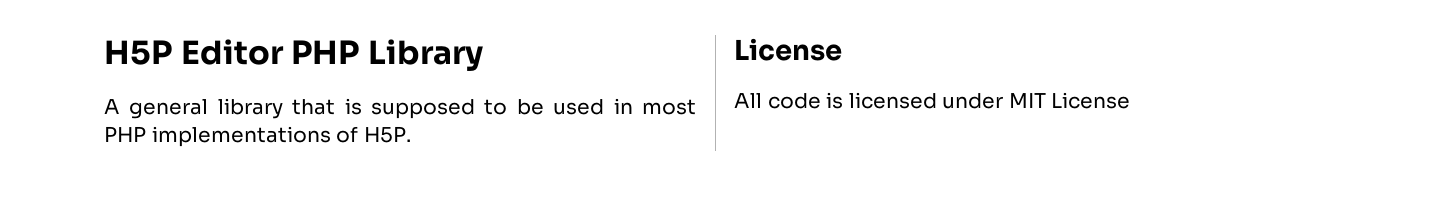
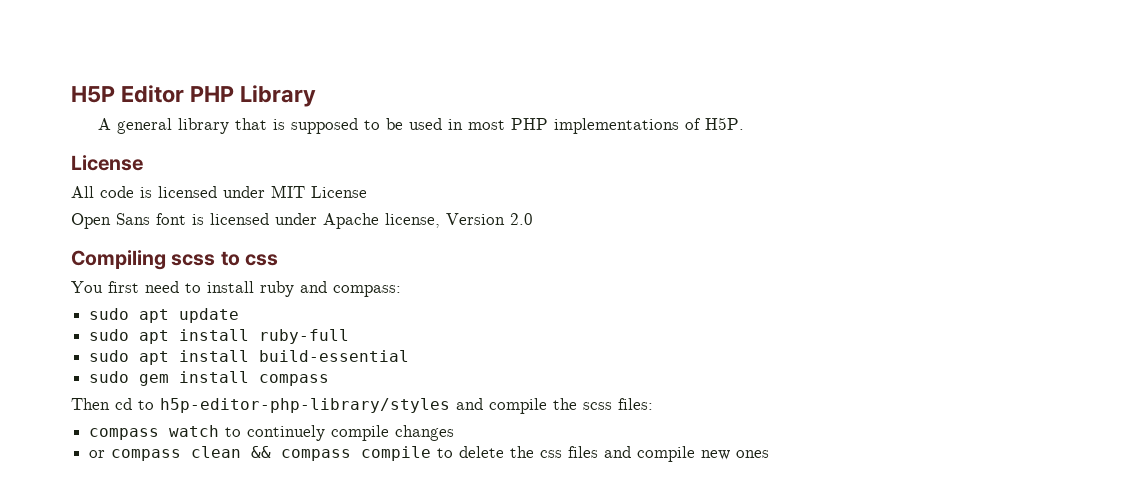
+ Open Sans font is licensed under Apache license, Version 2.0
+ Compiling scss to css
+ You first need to install ruby and compass:
+ sudo apt update
+ sudo apt install ruby-full
+ sudo apt install build-essential
+ sudo gem install compass
+ Then cd to h5p-editor-php-library/styles and compile the scss files:
+ compass watch to continuely compile changes
+ or compass clean && compass compile to delete the css files and compile new ones

